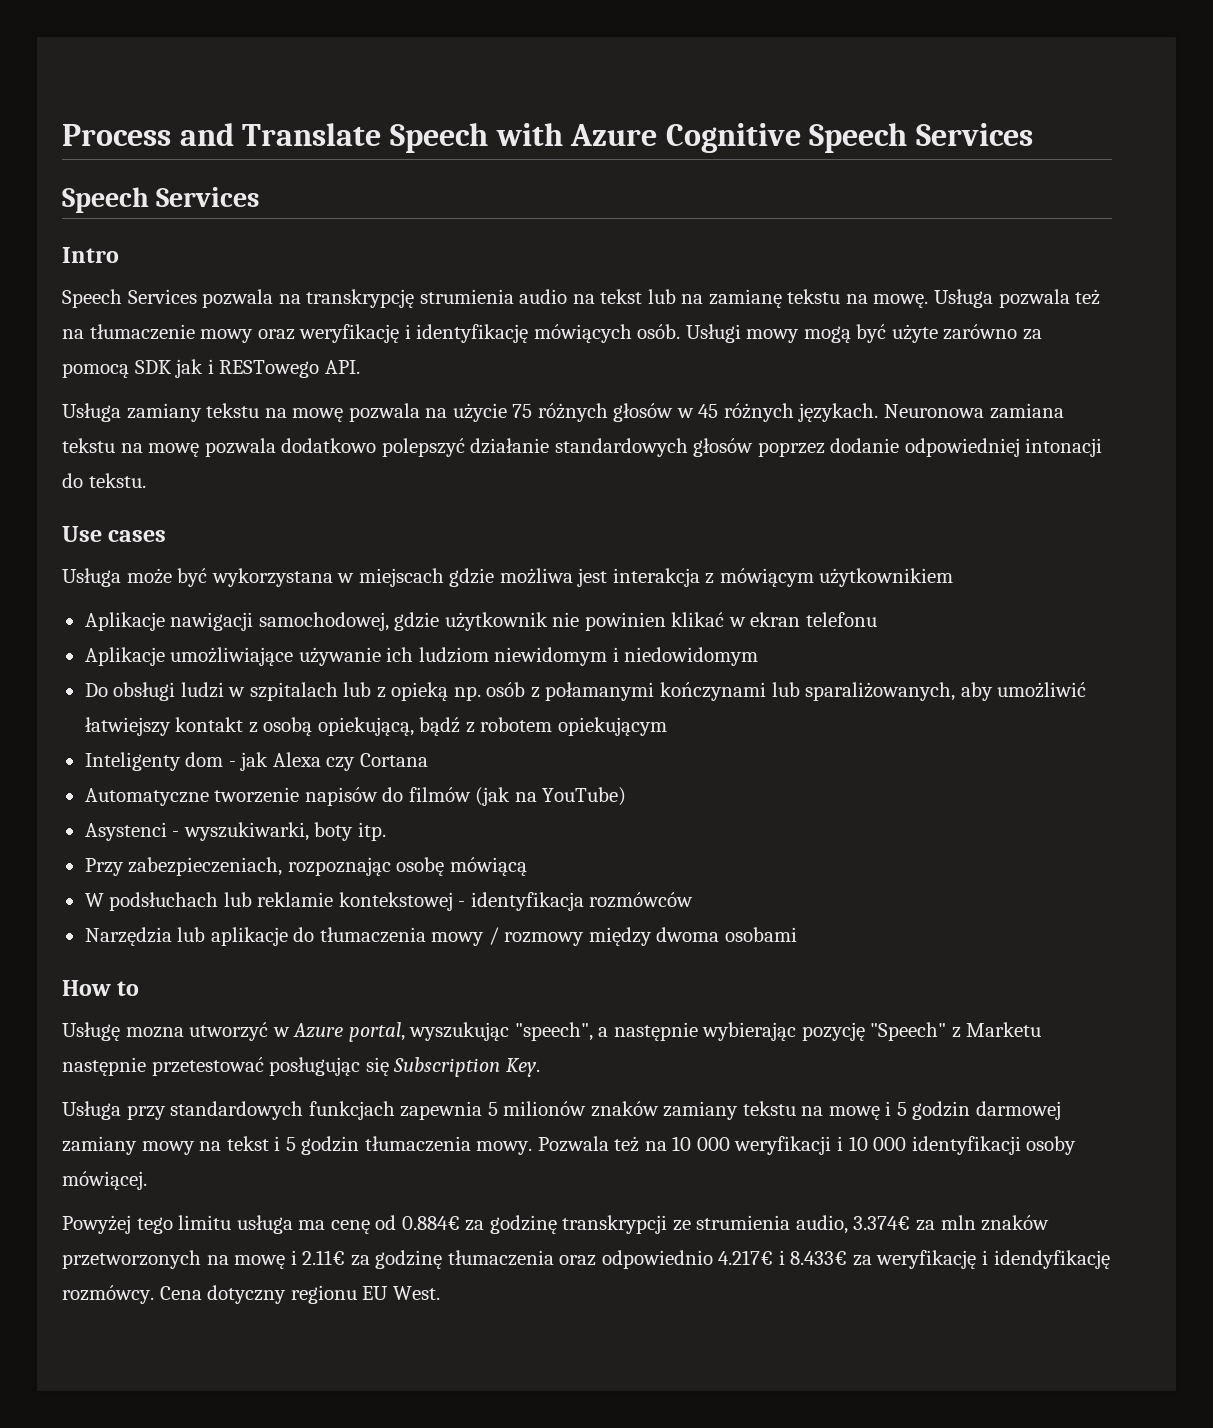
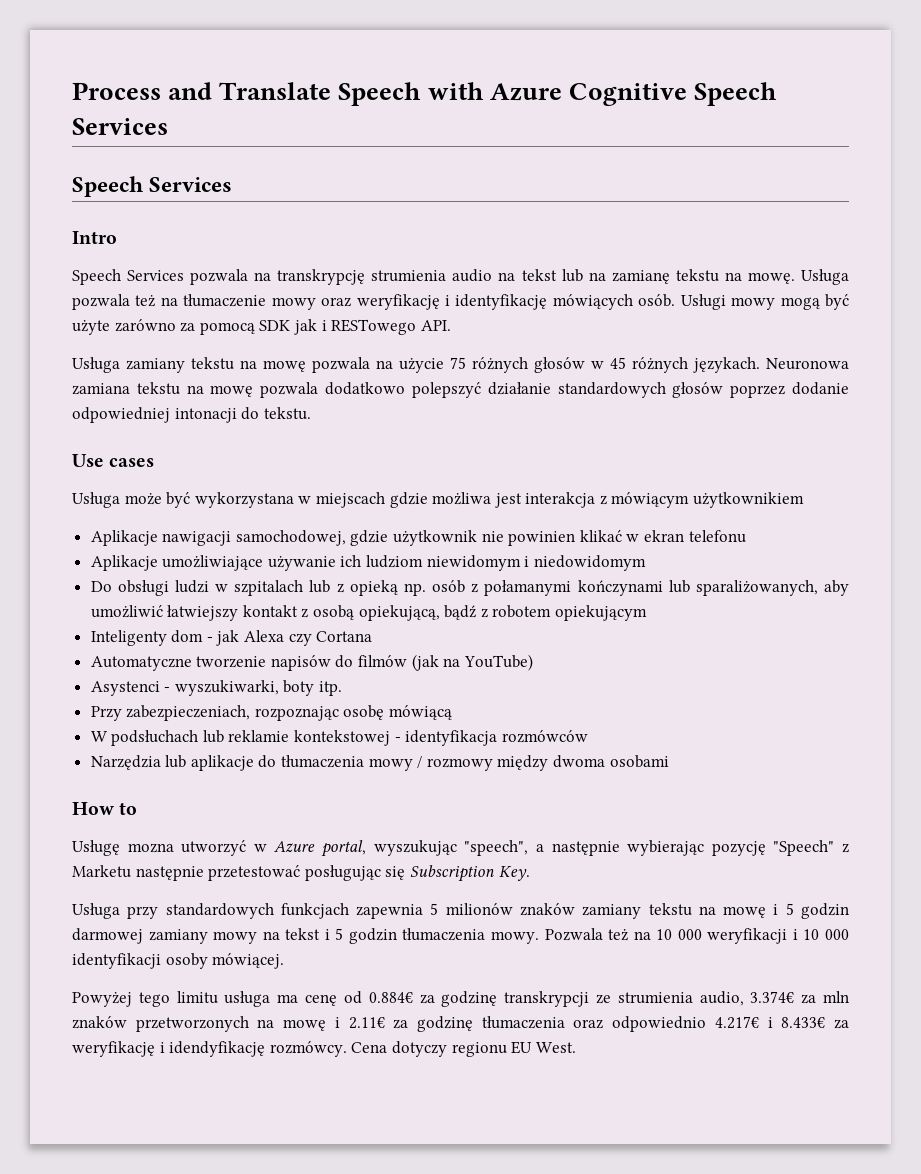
- Cena dotyczny regionu EU West.
+ Cena dotyczy regionu EU West.

